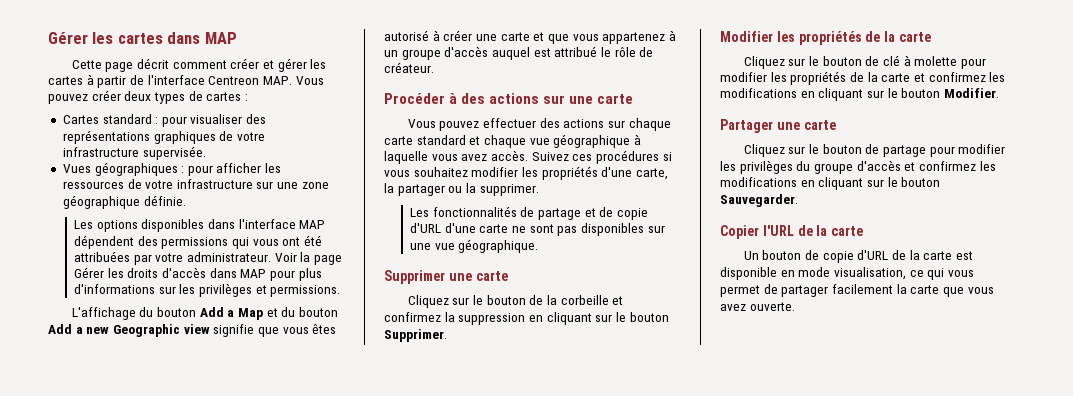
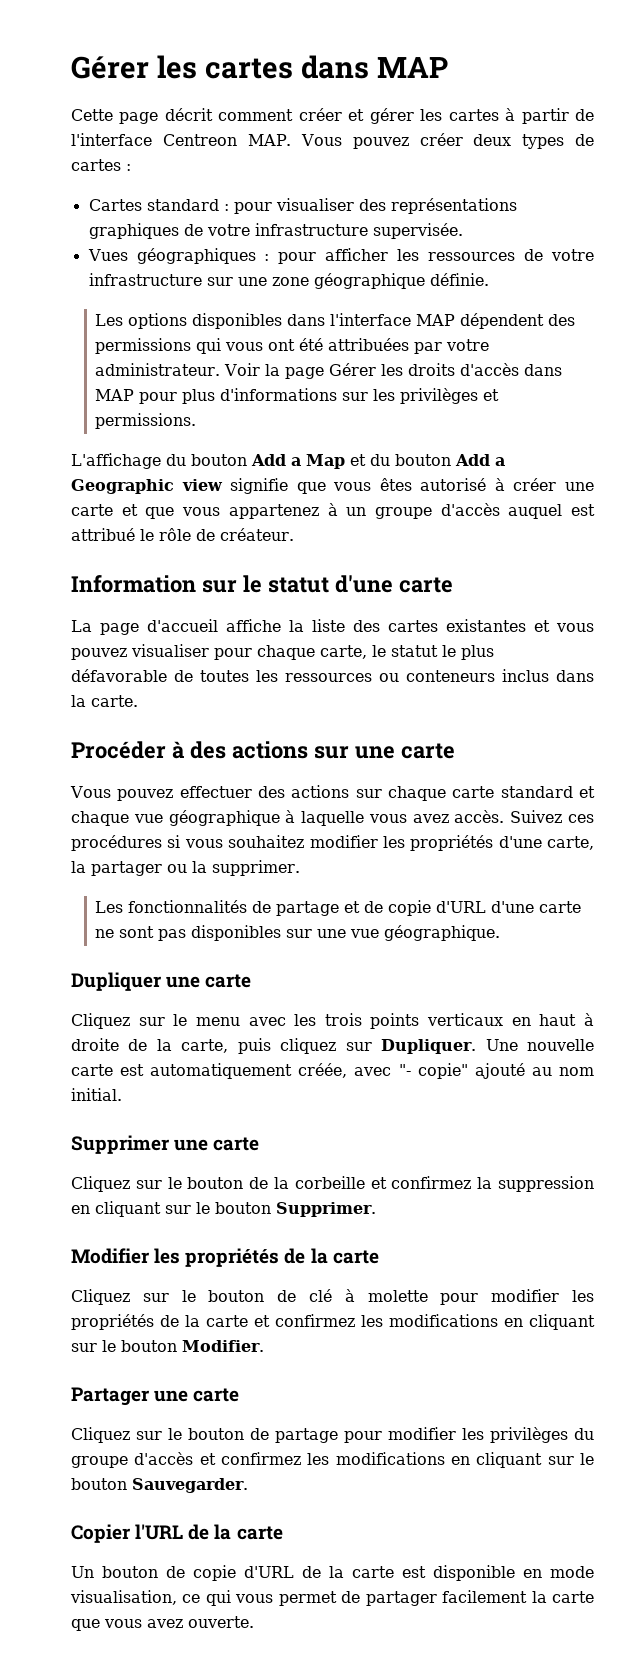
- L'affichage du bouton Add a Map et du bouton Add a new Geographic view signifie que vous êtes autorisé à créer une carte et que vous appartenez à un groupe d'accès auquel est attribué le rôle de créateur.
+ L'affichage du bouton Add a Map et du bouton Add a Geographic view signifie que vous êtes autorisé à créer une carte et que vous appartenez à un groupe d'accès auquel est attribué le rôle de créateur.
+ Information sur le statut d'une carte
+ La page d'accueil affiche la liste des cartes existantes et vous pouvez visualiser pour chaque carte, le statut le plus défavorable de toutes les ressources ou conteneurs inclus dans la carte.
+ Dupliquer une carte
+ Cliquez sur le menu avec les trois points verticaux en haut à droite de la carte, puis cliquez sur Dupliquer. Une nouvelle carte est automatiquement créée, avec "- copie" ajouté au nom initial.

